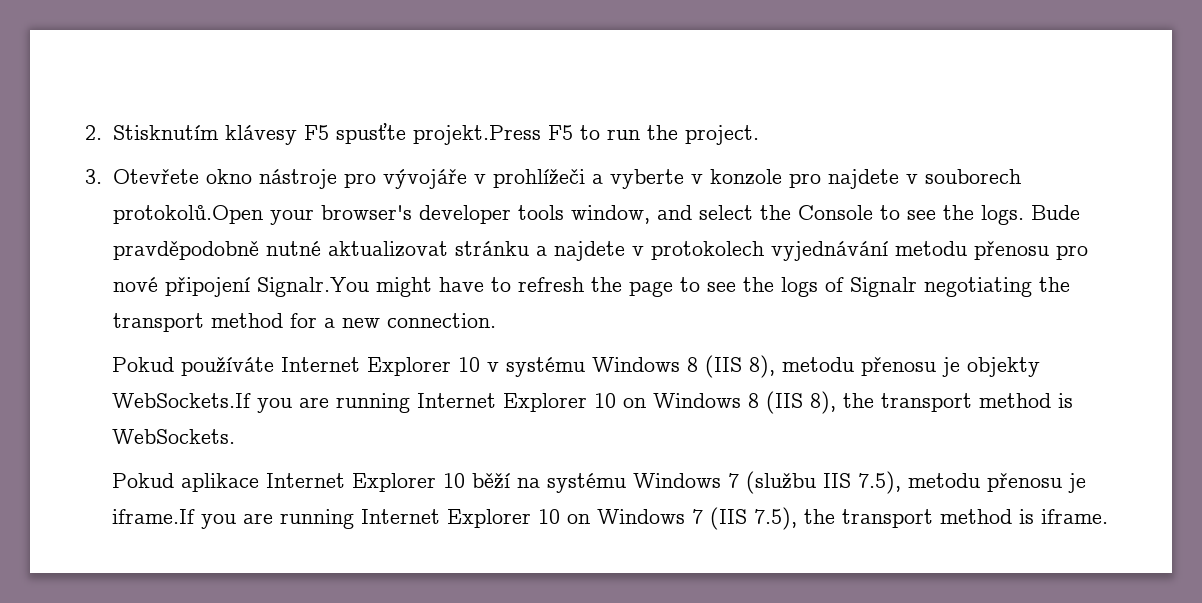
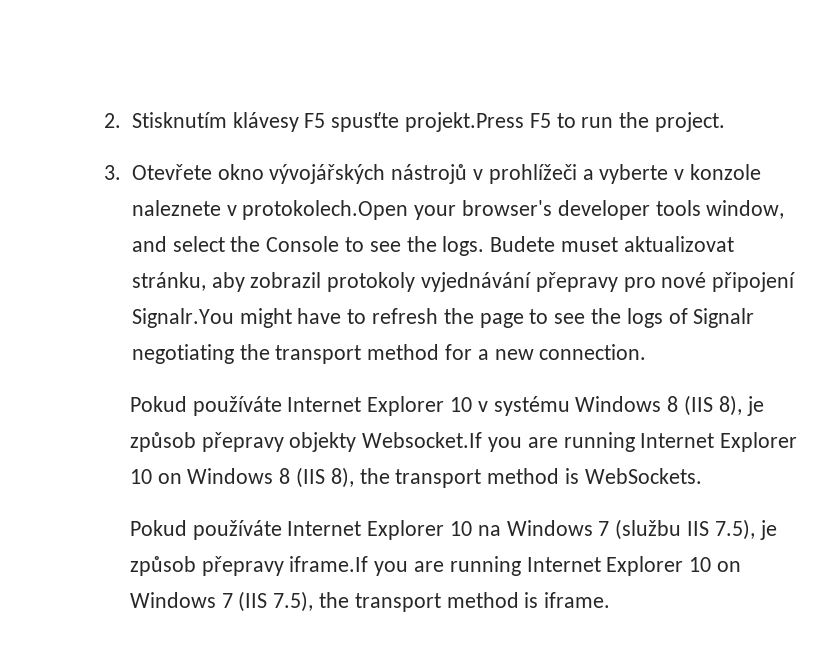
- 3. Otevřete okno nástroje pro vývojáře v prohlížeči a vyberte v konzole pro najdete v souborech protokolů.Open your browser's developer tools window, and select the Console to see the logs.
+ 3. Otevřete okno vývojářských nástrojů v prohlížeči a vyberte v konzole naleznete v protokolech.Open your browser's developer tools window, and select the Console to see the logs.
- Bude pravděpodobně nutné aktualizovat stránku a najdete v protokolech vyjednávání metodu přenosu pro nové připojení Signalr.You might have to refresh the page to see the logs of Signalr negotiating the transport method for a new connection.
+ Budete muset aktualizovat stránku, aby zobrazil protokoly vyjednávání přepravy pro nové připojení Signalr.You might have to refresh the page to see the logs of Signalr negotiating the transport method for a new connection.
- Pokud používáte Internet Explorer 10 v systému Windows 8 (IIS 8), metodu přenosu je objekty WebSockets.If you are running Internet Explorer 10 on Windows 8 (IIS 8), the transport method is WebSockets.
+ Pokud používáte Internet Explorer 10 v systému Windows 8 (IIS 8), je způsob přepravy objekty Websocket.If you are running Internet Explorer 10 on Windows 8 (IIS 8), the transport method is WebSockets.
- Pokud aplikace Internet Explorer 10 běží na systému Windows 7 (službu IIS 7.5), metodu přenosu je iframe.If you are running Internet Explorer 10 on Windows 7 (IIS 7.5), the transport method is iframe.
+ Pokud používáte Internet Explorer 10 na Windows 7 (službu IIS 7.5), je způsob přepravy iframe.If you are running Internet Explorer 10 on Windows 7 (IIS 7.5), the transport method is iframe.

